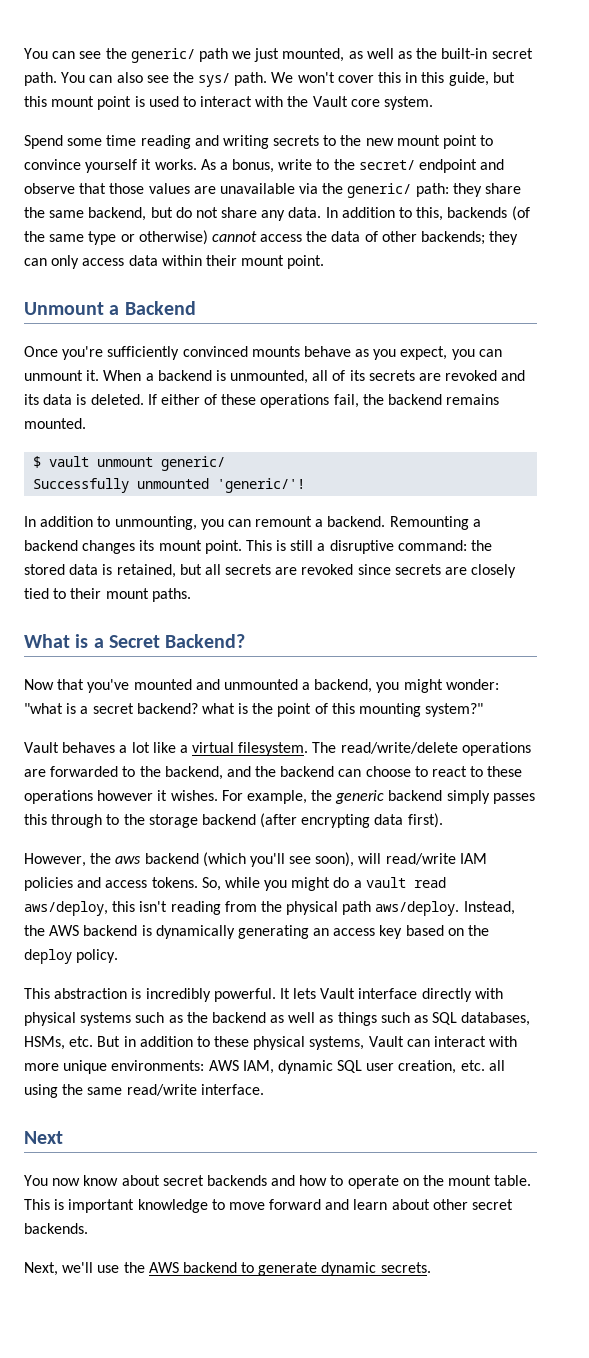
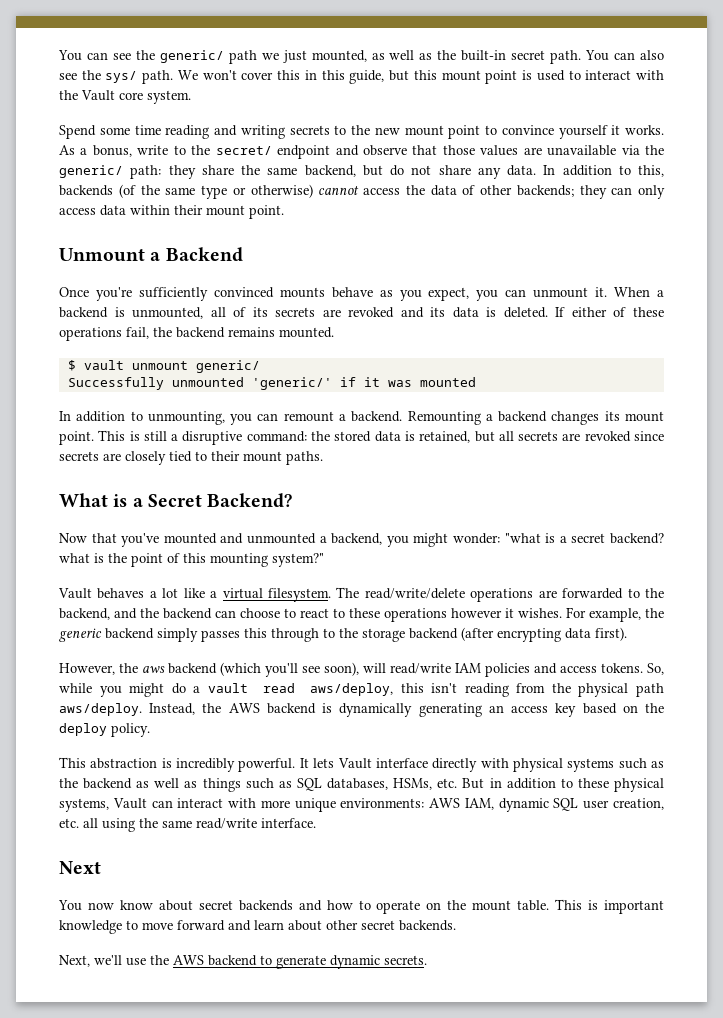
- Successfully unmounted 'generic/'!
+ Successfully unmounted 'generic/' if it was mounted

